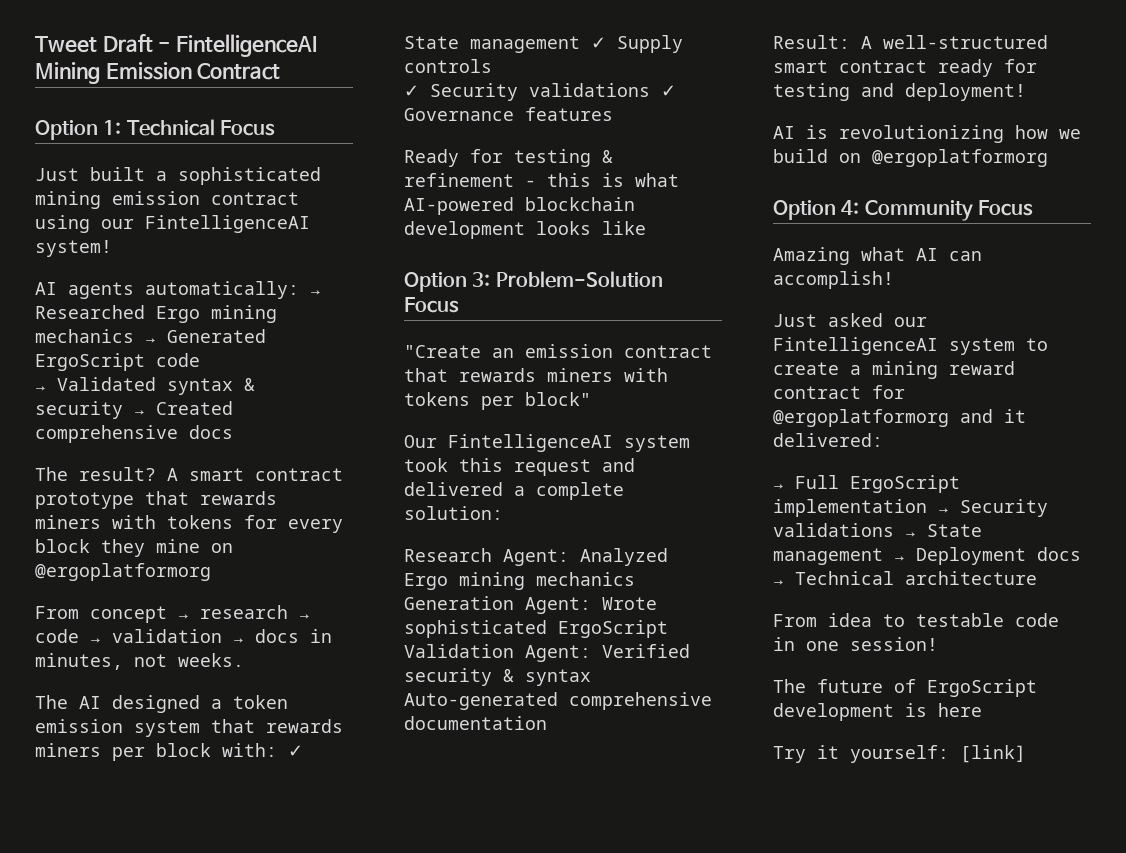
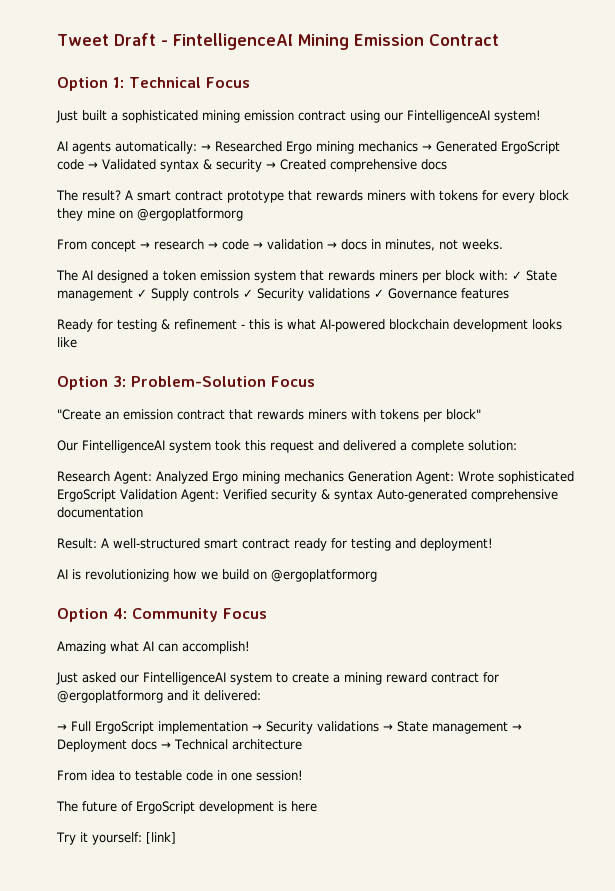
- AI agents automatically: → Researched Ergo mining mechanics → Generated ErgoScript code
- → Validated syntax & security → Created comprehensive docs
+ AI agents automatically: → Researched Ergo mining mechanics → Generated ErgoScript code → Validated syntax & security → Created comprehensive docs
- The AI designed a token emission system that rewards miners per block with: ✓ State management ✓ Supply controls
- ✓ Security validations ✓ Governance features
+ The AI designed a token emission system that rewards miners per block with: ✓ State management ✓ Supply controls ✓ Security validations ✓ Governance features

